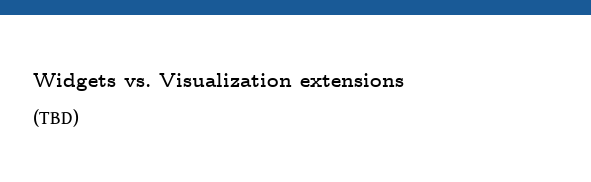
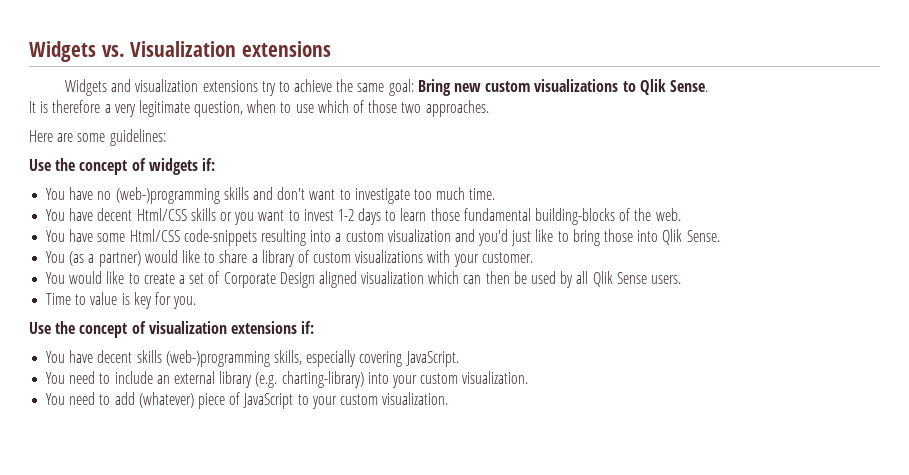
- (TBD)
+ Widgets and visualization extensions try to achieve the same goal: Bring new custom visualizations to Qlik Sense.
+ It is therefore a very legitimate question, when to use which of those two approaches.
+ Here are some guidelines:
+ Use the concept of widgets if:
+ You have no (web-)programming skills and don't want to investigate too much time.
+ You have decent Html/CSS skills or you want to invest 1-2 days to learn those fundamental building-blocks of the web.
+ You have some Html/CSS code-snippets resulting into a custom visualization and you'd just like to bring those into Qlik Sense.
+ You (as a partner) would like to share a library of custom visualizations with your customer.
+ You would like to create a set of Corporate Design aligned visualization which can then be used by all Qlik Sense users.
+ Time to value is key for you.
+ Use the concept of visualization extensions if:
+ You have decent skills (web-)programming skills, especially covering JavaScript.
+ You need to include an external library (e.g. charting-library) into your custom visualization.
+ You need to add (whatever) piece of JavaScript to your custom visualization.

